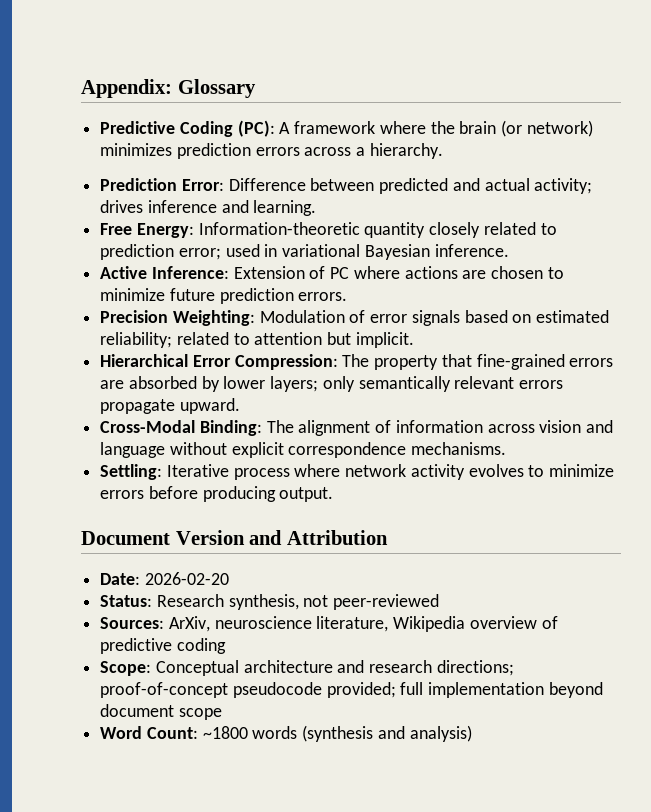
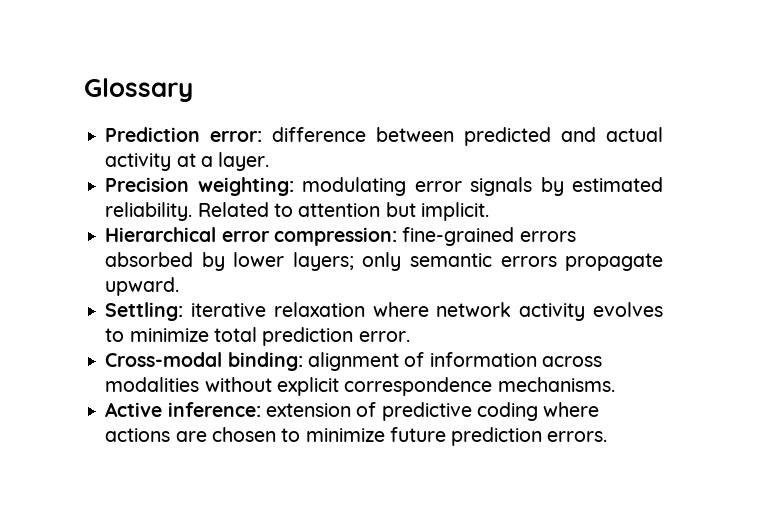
- Appendix: Glossary
+ Glossary
- Predictive Coding (PC): A framework where the brain (or network) minimizes prediction errors across a hierarchy.
- Prediction Error: Difference between predicted and actual activity; drives inference and learning.
- Free Energy: Information-theoretic quantity closely related to prediction error; used in variational Bayesian inference.
- Active Inference: Extension of PC where actions are chosen to minimize future prediction errors.
+ Prediction error: difference between predicted and actual activity at a layer.
+ Precision weighting: modulating error signals by estimated reliability. Related to attention but implicit.
+ Hierarchical error compression: fine-grained errors absorbed by lower layers; only semantic errors propagate upward.
+ Settling: iterative relaxation where network activity evolves to minimize total prediction error.
+ Cross-modal binding: alignment of information across modalities without explicit correspondence mechanisms.
+ Active inference: extension of predictive coding where actions are chosen to minimize future prediction errors.
- Precision Weighting: Modulation of error signals based on estimated reliability; related to attention but implicit.
- Hierarchical Error Compression: The property that fine-grained errors are absorbed by lower layers; only semantically relevant errors propagate upward.
- Cross-Modal Binding: The alignment of information across vision and language without explicit correspondence mechanisms.
- Settling: Iterative process where network activity evolves to minimize errors before producing output.
- Document Version and Attribution
- Date: 2026-02-20
- Status: Research synthesis, not peer-reviewed
- Sources: ArXiv, neuroscience literature, Wikipedia overview of predictive coding
- Scope: Conceptual architecture and research directions; proof-of-concept pseudocode provided; full implementation beyond document scope
- Word Count: ~1800 words (synthesis and analysis)

